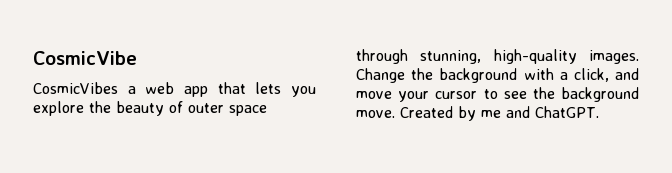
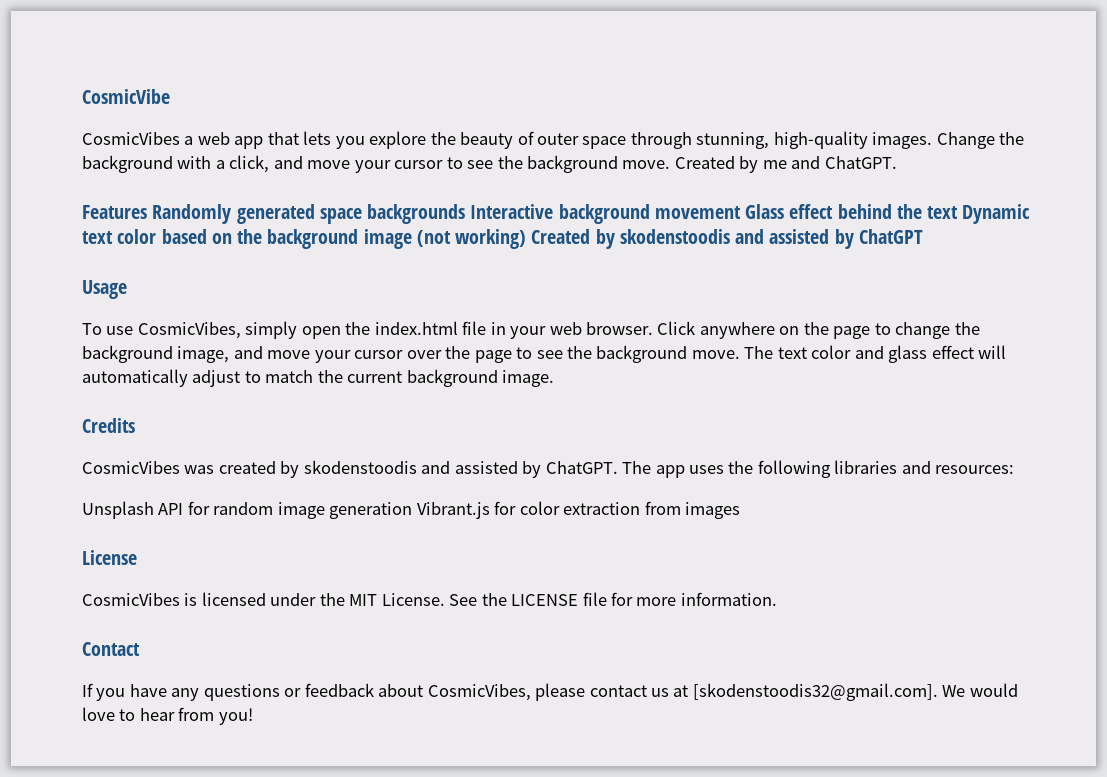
+ Features Randomly generated space backgrounds Interactive background movement Glass effect behind the text Dynamic text color based on the background image (not working) Created by skodenstoodis and assisted by ChatGPT
+ Usage
+ To use CosmicVibes, simply open the index.html file in your web browser. Click anywhere on the page to change the background image, and move your cursor over the page to see the background move. The text color and glass effect will automatically adjust to match the current background image.
+ Credits
+ CosmicVibes was created by skodenstoodis and assisted by ChatGPT. The app uses the following libraries and resources:
+ Unsplash API for random image generation Vibrant.js for color extraction from images
+ License
+ CosmicVibes is licensed under the MIT License. See the LICENSE file for more information.
+ Contact
+ If you have any questions or feedback about CosmicVibes, please contact us at [skodenstoodis32@gmail.com]. We would love to hear from you!

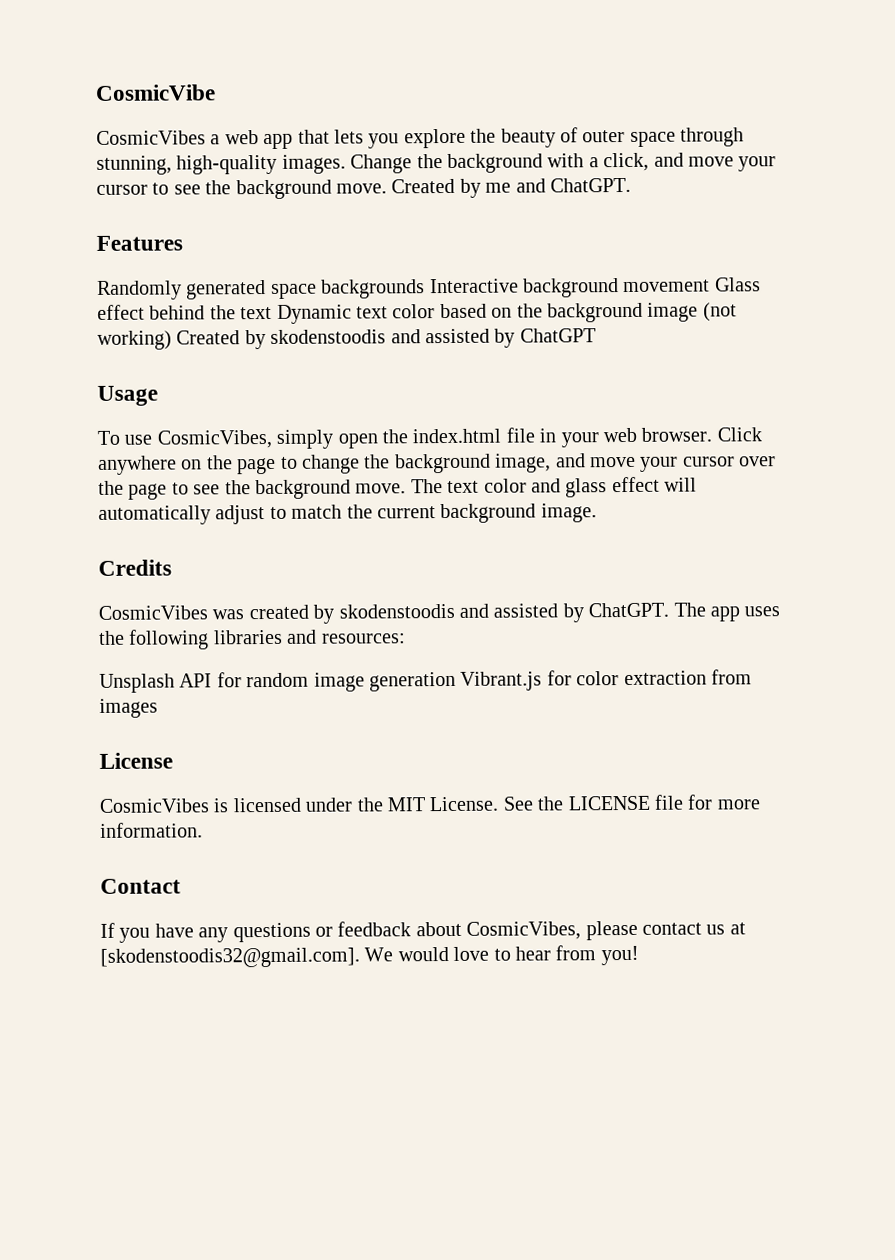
- Features Randomly generated space backgrounds Interactive background movement Glass effect behind the text Dynamic text color based on the background image (not working) Created by skodenstoodis and assisted by ChatGPT
+ Features
+ Randomly generated space backgrounds Interactive background movement Glass effect behind the text Dynamic text color based on the background image (not working) Created by skodenstoodis and assisted by ChatGPT

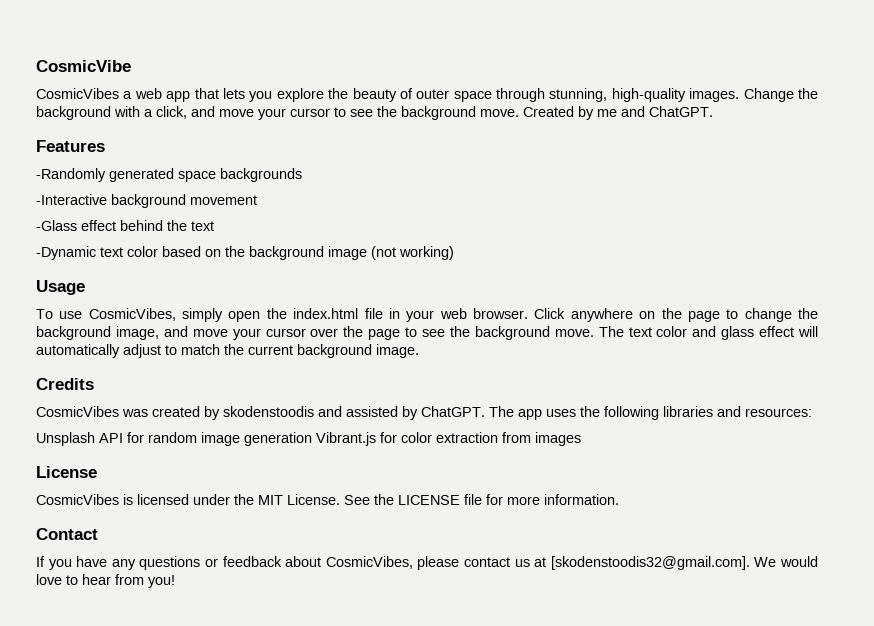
- Randomly generated space backgrounds Interactive background movement Glass effect behind the text Dynamic text color based on the background image (not working) Created by skodenstoodis and assisted by ChatGPT
+ -Randomly generated space backgrounds
+ -Interactive background movement
+ -Glass effect behind the text
+ -Dynamic text color based on the background image (not working)

